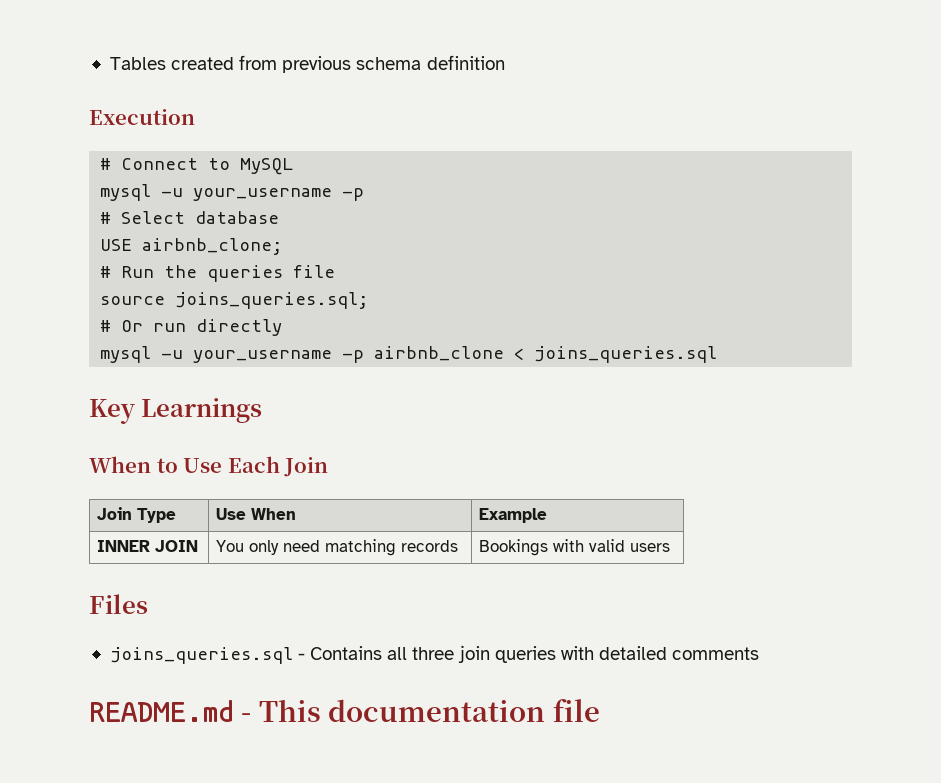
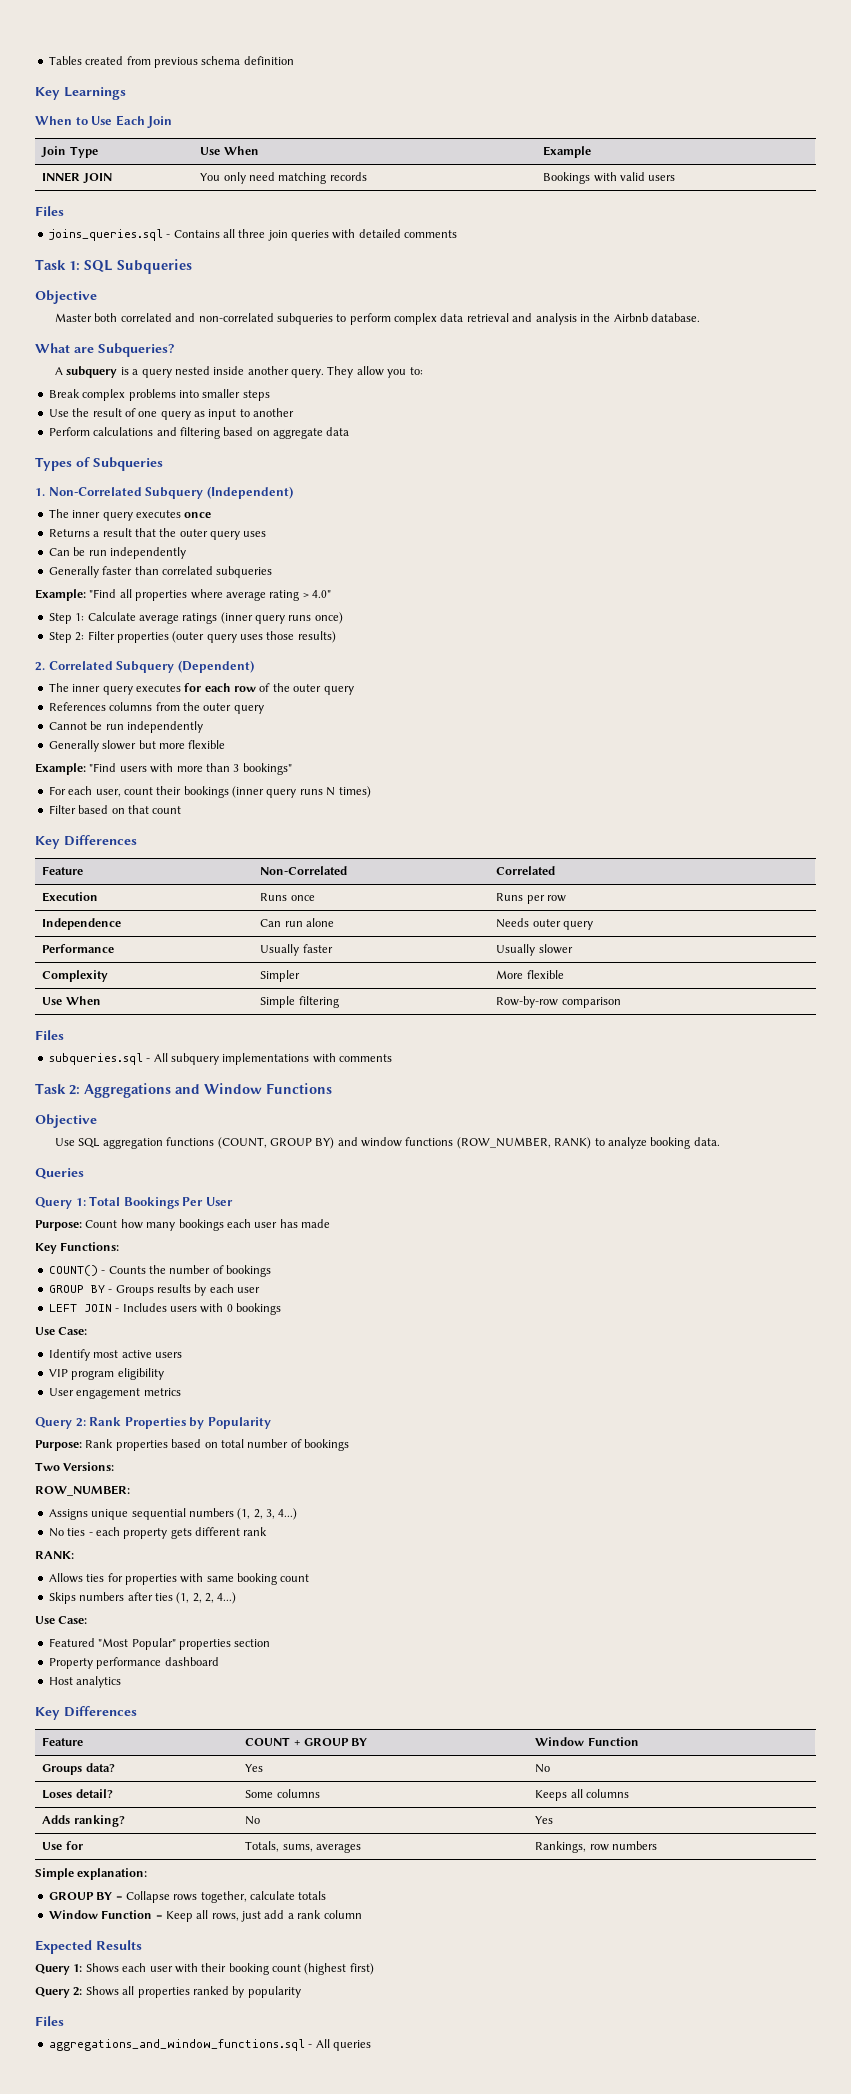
- Execution
- # Connect to MySQL
- mysql -u your_username -p
- # Select database
- USE airbnb_clone;
- # Run the queries file
- source joins_queries.sql;
- # Or run directly
- mysql -u your_username -p airbnb_clone < joins_queries.sql
- README.md - This documentation file
+ Task 1: SQL Subqueries
+ Objective
+ Master both correlated and non-correlated subqueries to perform complex data retrieval and analysis in the Airbnb database.
+ What are Subqueries?
+ A subquery is a query nested inside another query. They allow you to:
+ Break complex problems into smaller steps
+ Use the result of one query as input to another
+ Perform calculations and filtering based on aggregate data
+ Types of Subqueries
+ 1. Non-Correlated Subquery (Independent)
+ The inner query executes once
+ Returns a result that the outer query uses
+ Can be run independently
+ Generally faster than correlated subqueries
+ Example: "Find all properties where average rating > 4.0"
+ Step 1: Calculate average ratings (inner query runs once)
+ Step 2: Filter properties (outer query uses those results)
+ 2. Correlated Subquery (Dependent)
+ The inner query executes for each row of the outer query
+ References columns from the outer query
+ Cannot be run independently
+ Generally slower but more flexible
+ Example: "Find users with more than 3 bookings"
+ For each user, count their bookings (inner query runs N times)
+ Filter based on that count
+ Key Differences
+ Feature | Non-Correlated | Correlated
+ Execution | Runs once | Runs per row
+ Independence | Can run alone | Needs outer query
+ Performance | Usually faster | Usually slower
+ Complexity | Simpler | More flexible
+ Use When | Simple filtering | Row-by-row comparison
+ Files
+ subqueries.sql - All subquery implementations with comments
+ Task 2: Aggregations and Window Functions
+ Objective
+ Use SQL aggregation functions (COUNT, GROUP BY) and window functions (ROW_NUMBER, RANK) to analyze booking data.
+ Queries
+ Query 1: Total Bookings Per User
+ Purpose: Count how many bookings each user has made
+ Key Functions:
+ COUNT() - Counts the number of bookings
+ GROUP BY - Groups results by each user
+ LEFT JOIN - Includes users with 0 bookings
+ Use Case:
+ Identify most active users
+ VIP program eligibility
+ User engagement metrics
+ Query 2: Rank Properties by Popularity
+ Purpose: Rank properties based on total number of bookings
+ Two Versions:
+ ROW_NUMBER:
+ Assigns unique sequential numbers (1, 2, 3, 4...)
+ No ties - each property gets different rank
+ RANK:
+ Allows ties for properties with same booking count
+ Skips numbers after ties (1, 2, 2, 4...)
+ Use Case:
+ Featured "Most Popular" properties section
+ Property performance dashboard
+ Host analytics
+ Key Differences
+ Feature | COUNT + GROUP BY | Window Function
+ Groups data? | Yes | No
+ Loses detail? | Some columns | Keeps all columns
+ Adds ranking? | No | Yes
+ Use for | Totals, sums, averages | Rankings, row numbers
+ Simple explanation:
+ GROUP BY = Collapse rows together, calculate totals
+ Window Function = Keep all rows, just add a rank column
+ Expected Results
+ Query 1: Shows each user with their booking count (highest first)
+ Query 2: Shows all properties ranked by popularity
+ Files
+ aggregations_and_window_functions.sql - All queries

